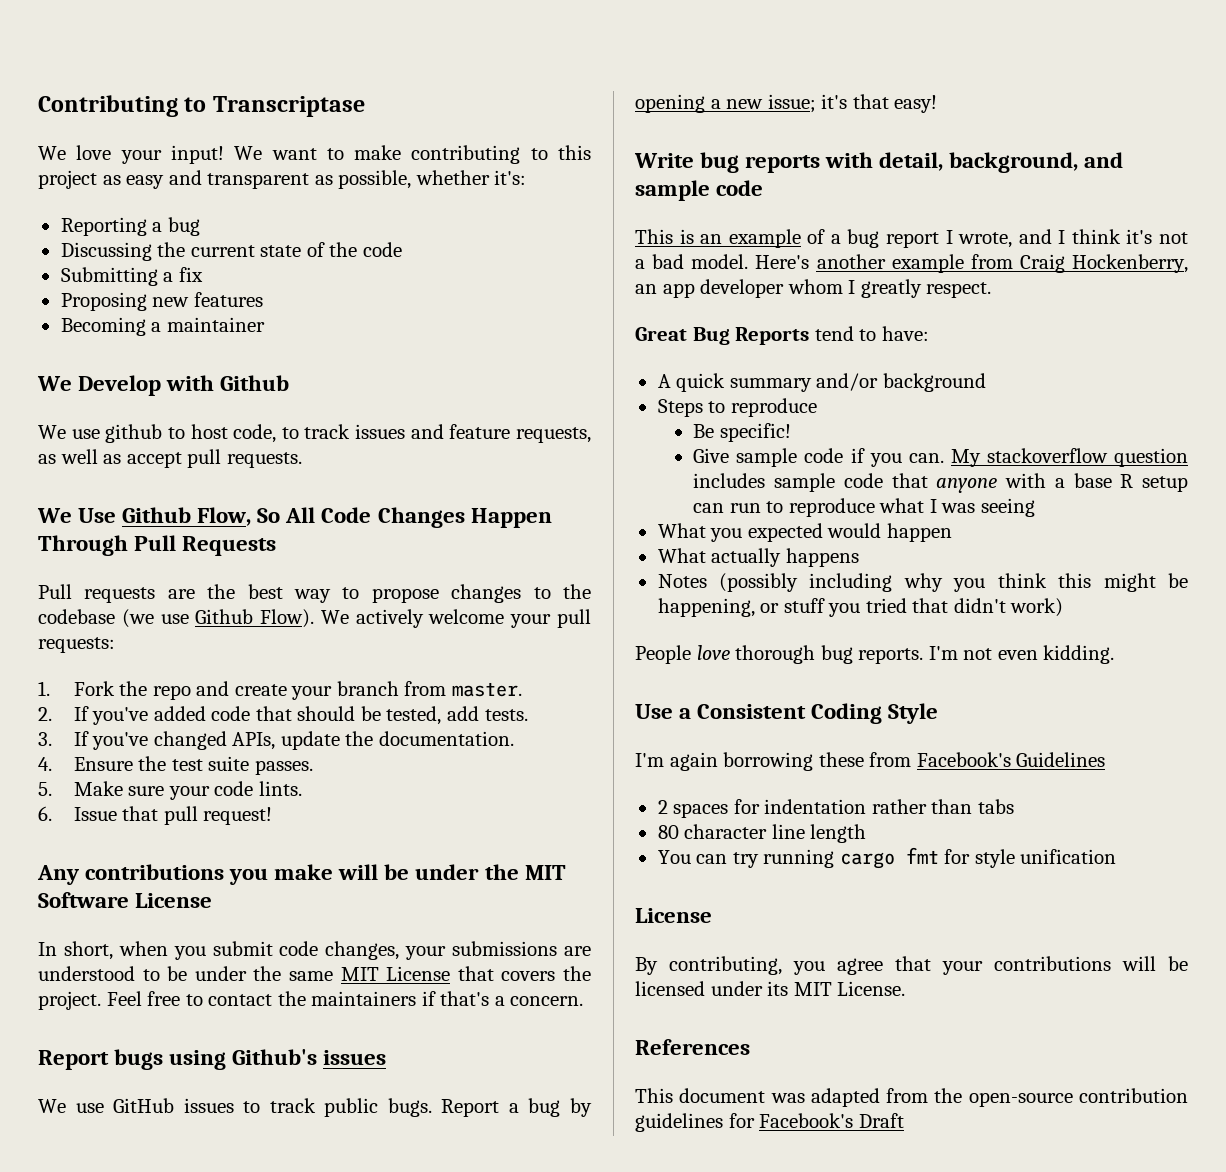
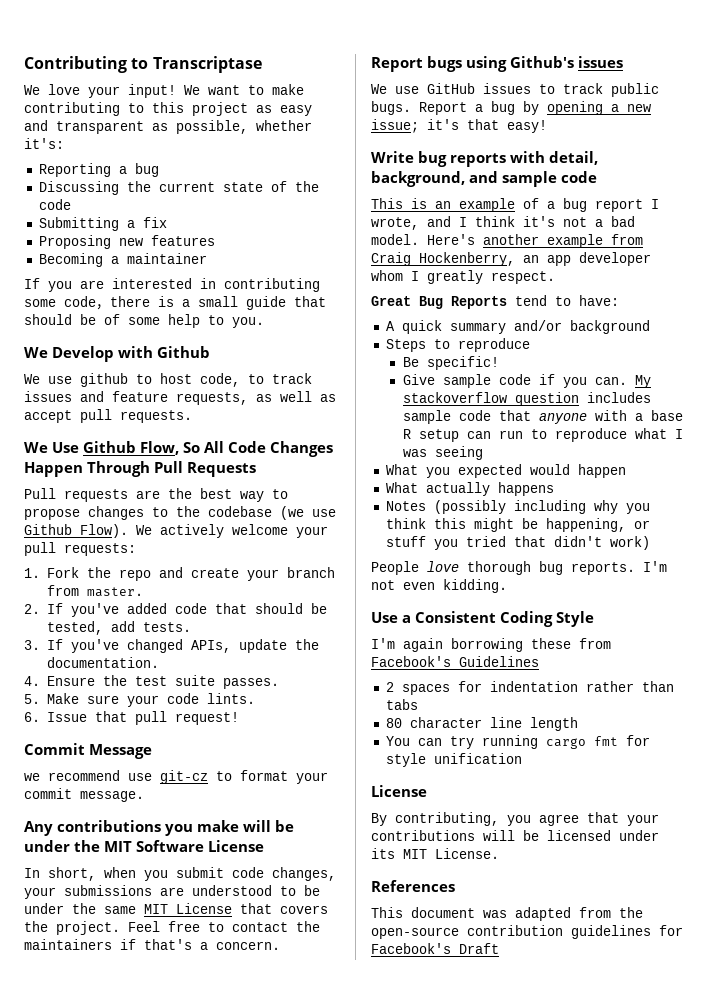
+ If you are interested in contributing some code，there is a small guide that should be of some help to you.
+ Commit Message
+ we recommend use git-cz to format your commit message.

